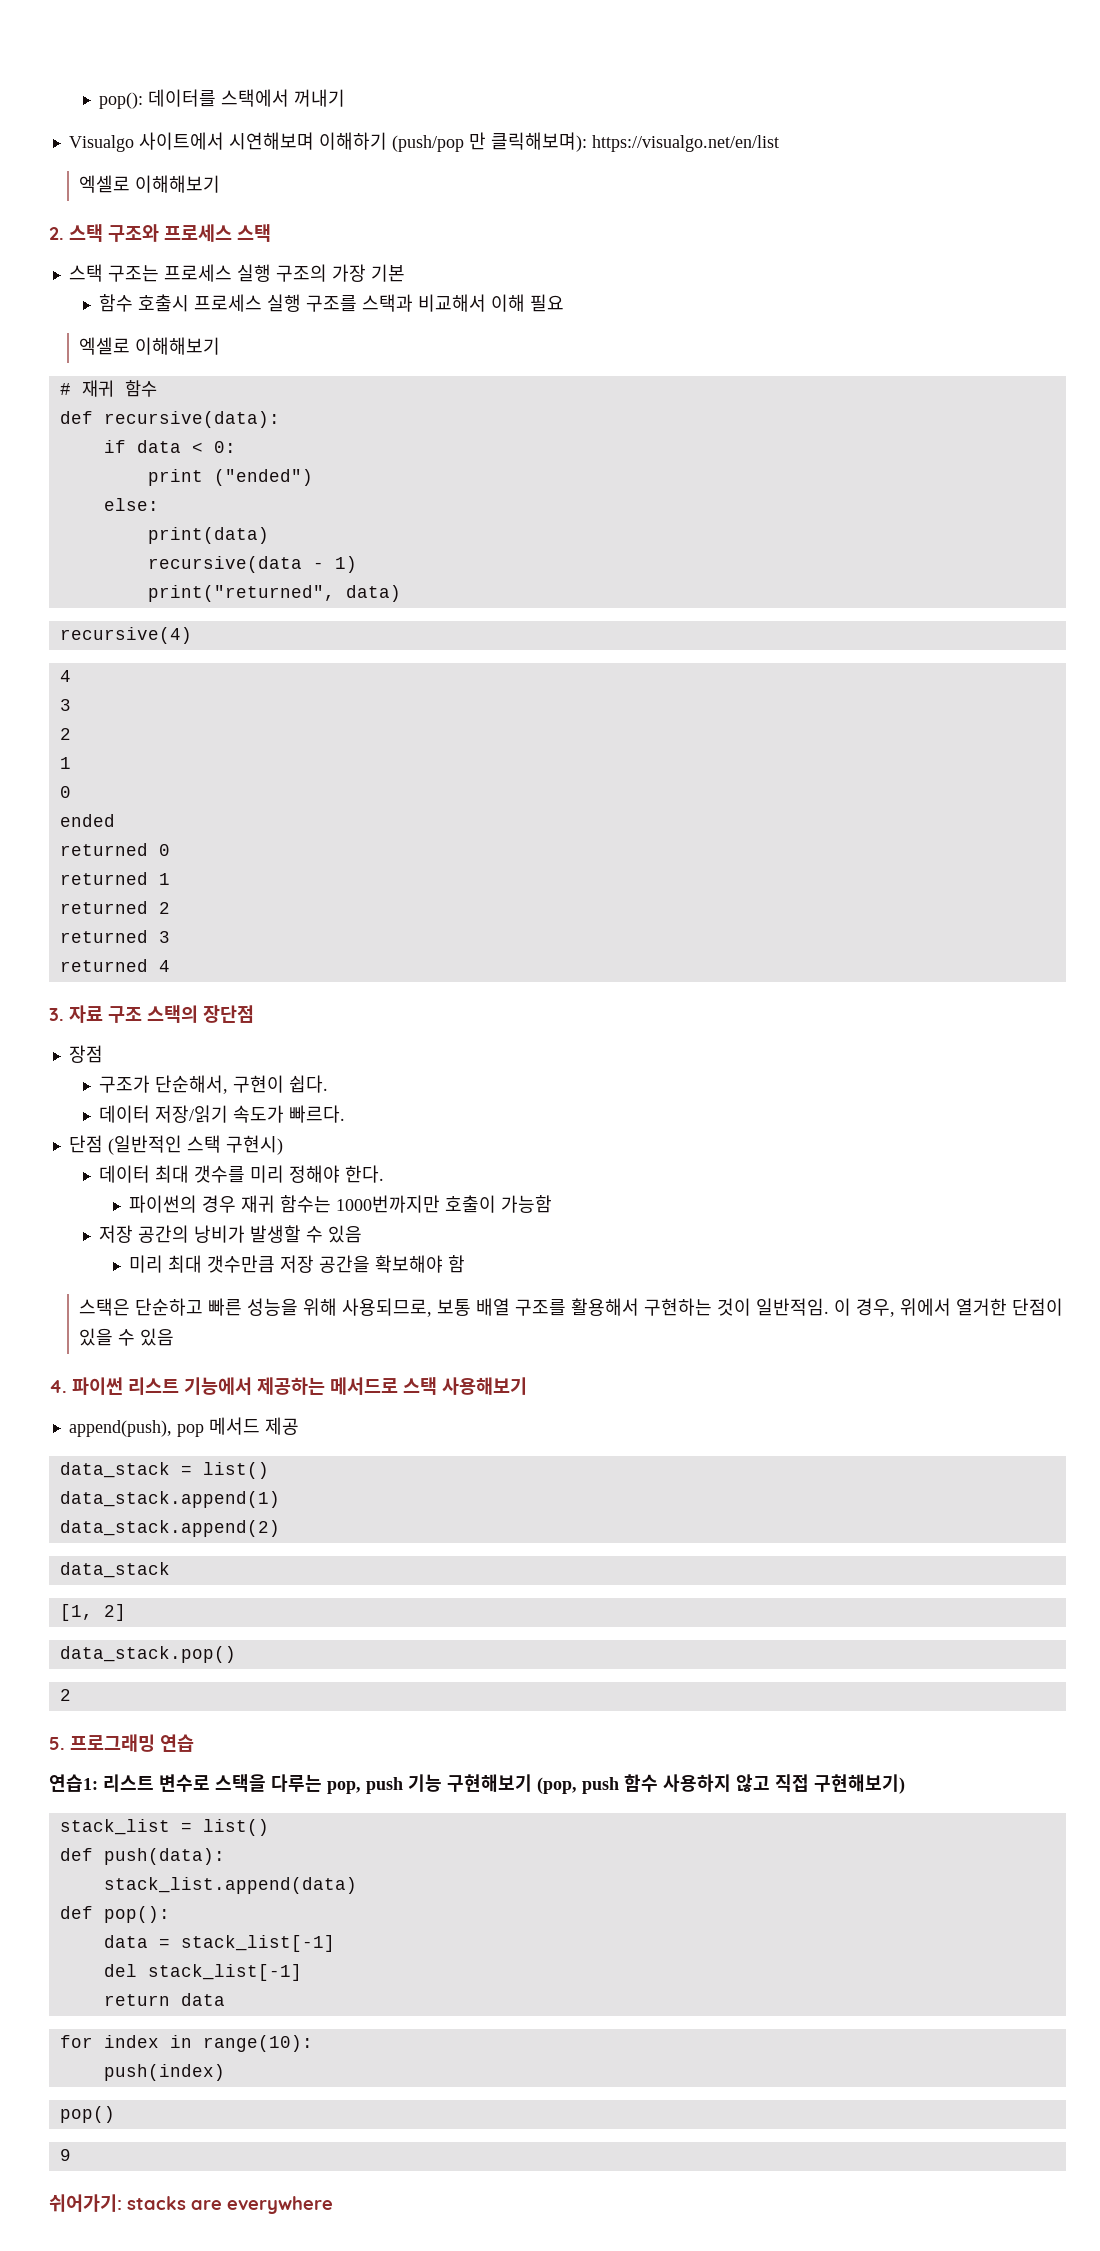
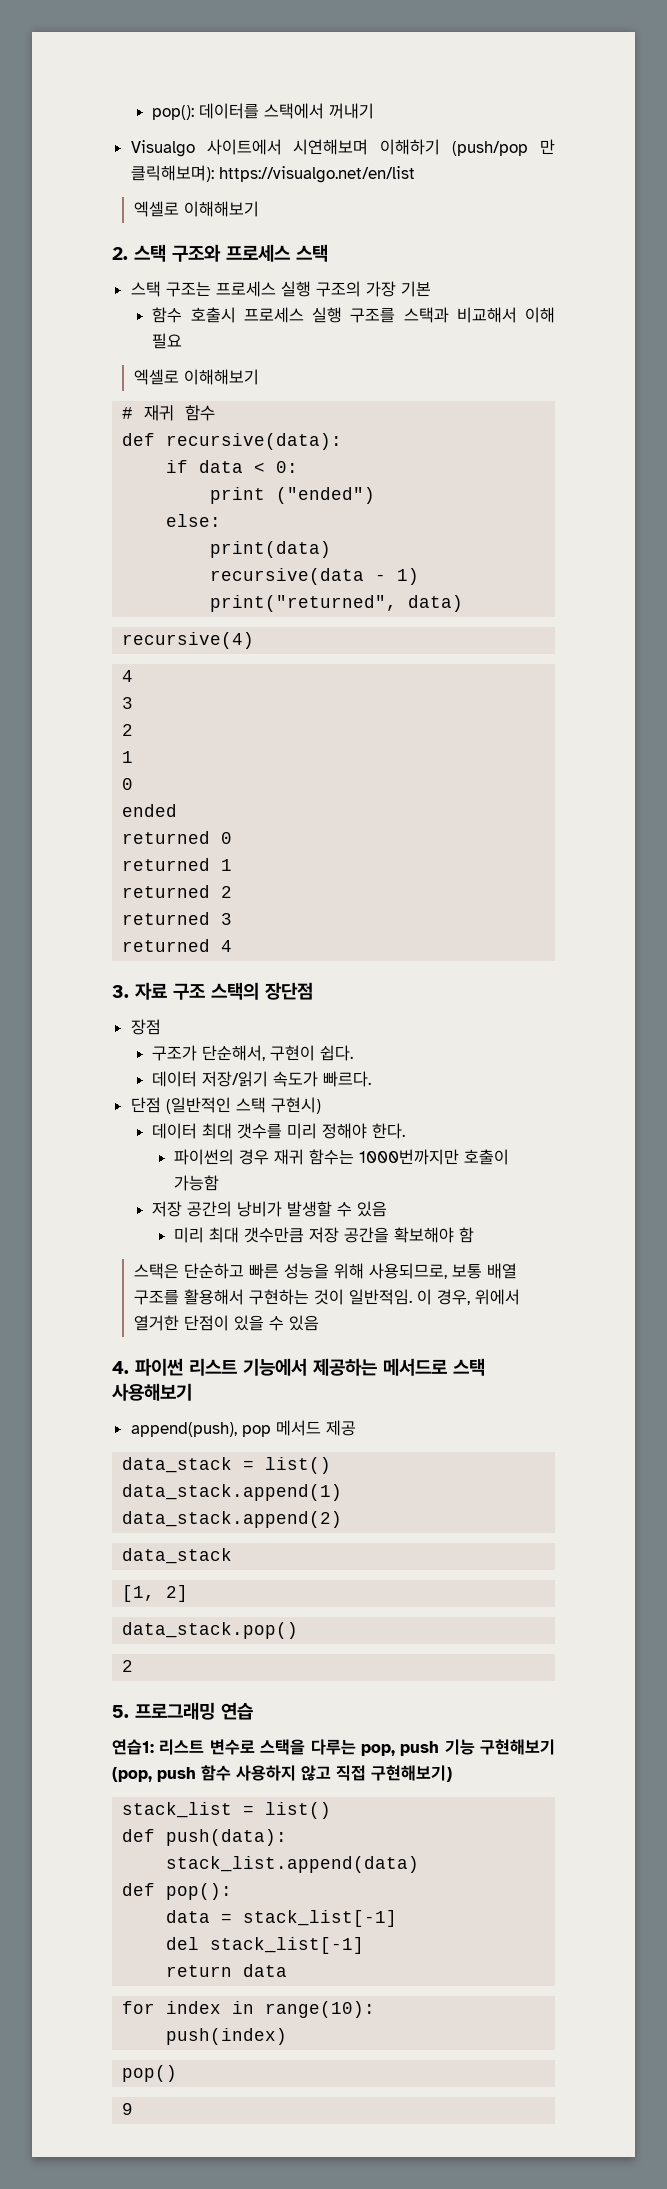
- 쉬어가기: stacks are everywhere

